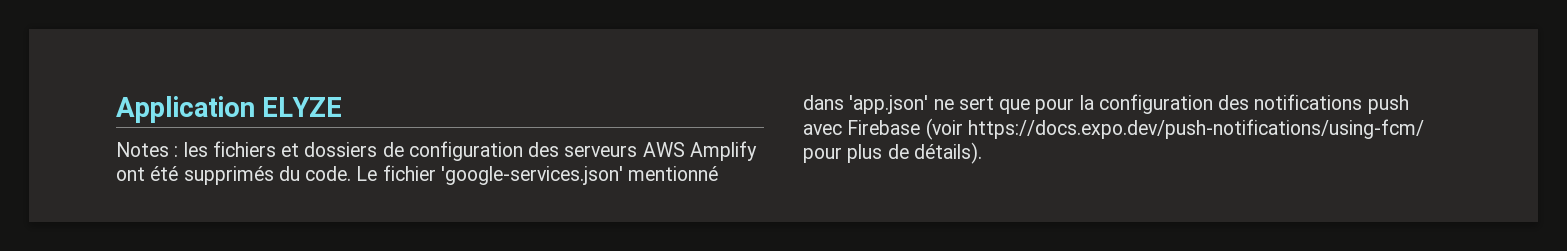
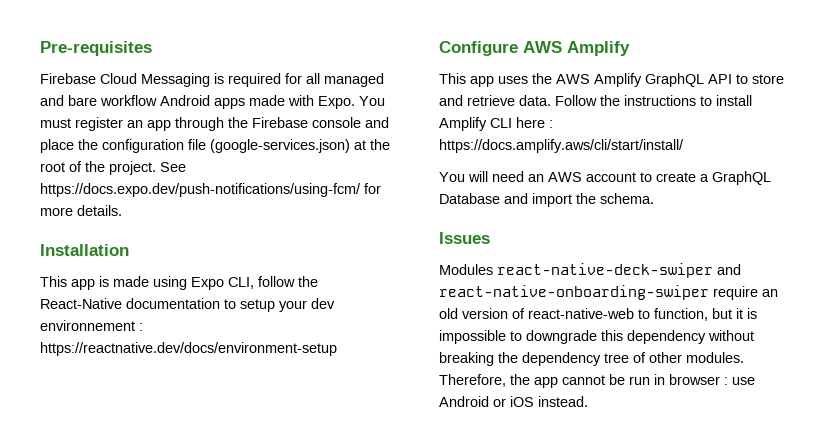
- Application ELYZE
- Notes : les fichiers et dossiers de configuration des serveurs AWS Amplify ont été supprimés du code. Le fichier 'google-services.json' mentionné dans 'app.json' ne sert que pour la configuration des notifications push avec Firebase (voir https://docs.expo.dev/push-notifications/using-fcm/ pour plus de détails).
+ Pre-requisites
+ Firebase Cloud Messaging is required for all managed and bare workflow Android apps made with Expo. You must register an app through the Firebase console and place the configuration file (google-services.json) at the root of the project. See https://docs.expo.dev/push-notifications/using-fcm/ for more details.
+ Installation
+ This app is made using Expo CLI, follow the React-Native documentation to setup your dev environnement : https://reactnative.dev/docs/environment-setup
+ Configure AWS Amplify
+ This app uses the AWS Amplify GraphQL API to store and retrieve data. Follow the instructions to install Amplify CLI here : https://docs.amplify.aws/cli/start/install/
+ You will need an AWS account to create a GraphQL Database and import the schema.
+ Issues
+ Modules react-native-deck-swiper and react-native-onboarding-swiper require an old version of react-native-web to function, but it is impossible to downgrade this dependency without breaking the dependency tree of other modules. Therefore, the app cannot be run in browser : use Android or iOS instead.

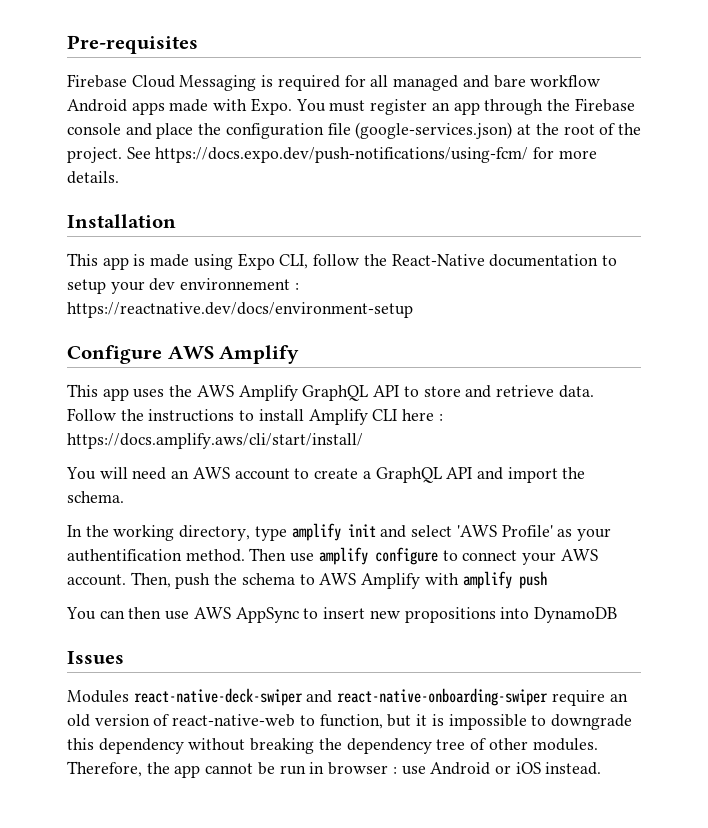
- You will need an AWS account to create a GraphQL Database and import the schema.
+ You will need an AWS account to create a GraphQL API and import the schema.
+ In the working directory, type amplify init and select 'AWS Profile' as your authentification method. Then use amplify configure to connect your AWS account. Then, push the schema to AWS Amplify with amplify push
+ You can then use AWS AppSync to insert new propositions into DynamoDB

